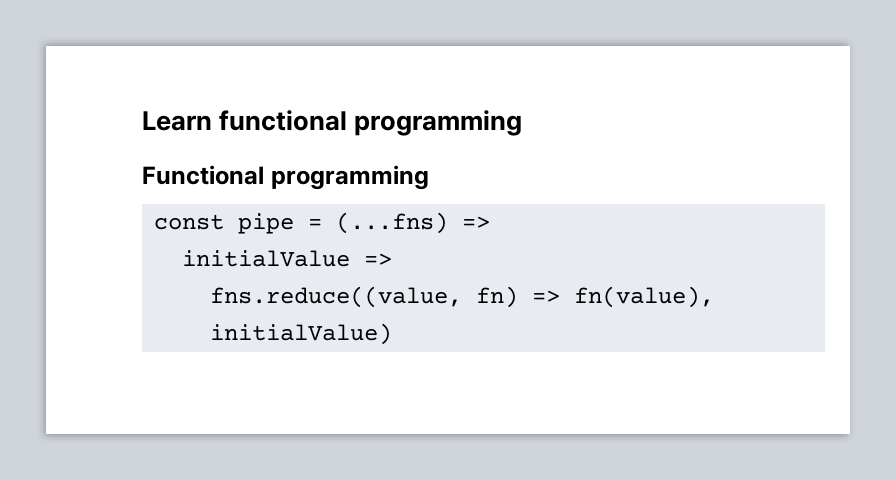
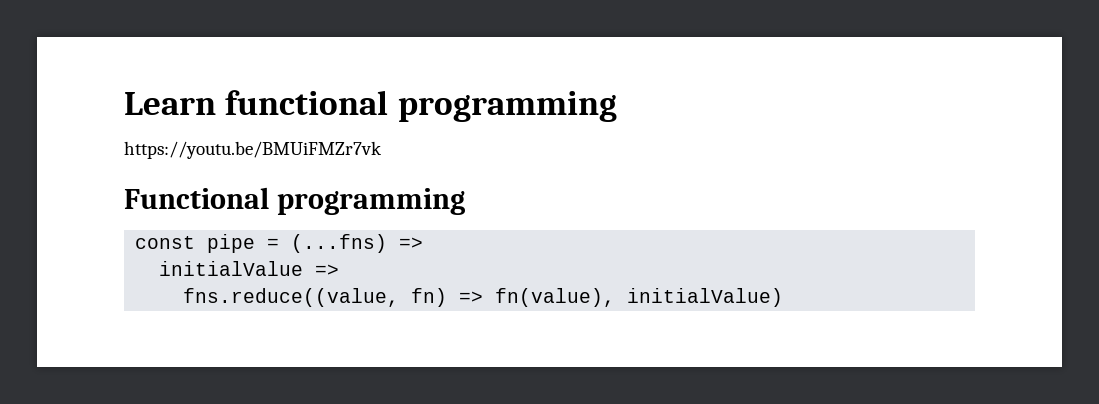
+ https://youtu.be/BMUiFMZr7vk

